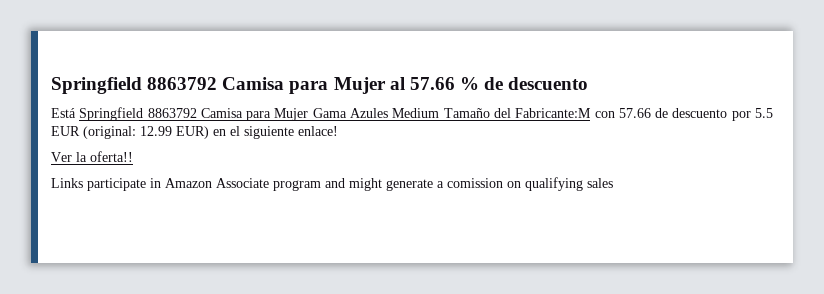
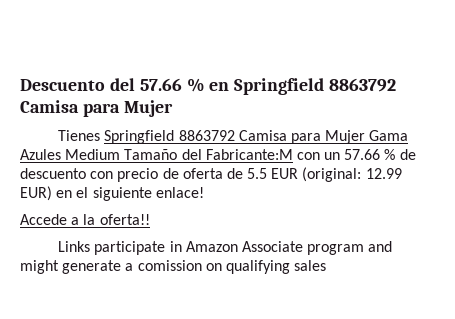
- Springfield 8863792 Camisa para Mujer al 57.66 % de descuento
- Está Springfield 8863792 Camisa para Mujer Gama Azules Medium Tamaño del Fabricante:M con 57.66 de descuento por 5.5 EUR (original: 12.99 EUR) en el siguiente enlace!
+ Descuento del 57.66 % en Springfield 8863792 Camisa para Mujer
+ Tienes Springfield 8863792 Camisa para Mujer Gama Azules Medium Tamaño del Fabricante:M con un 57.66 % de descuento con precio de oferta de 5.5 EUR (original: 12.99 EUR) en el siguiente enlace!
- Ver la oferta!!
+ Accede a la oferta!!

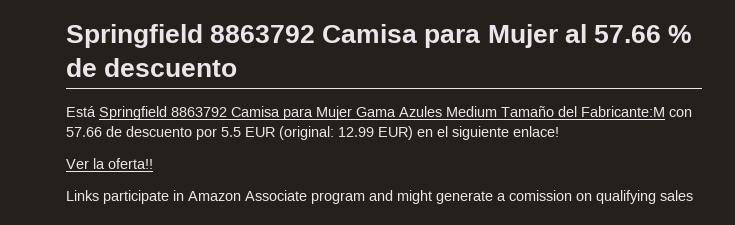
- Descuento del 57.66 % en Springfield 8863792 Camisa para Mujer
- Tienes Springfield 8863792 Camisa para Mujer Gama Azules Medium Tamaño del Fabricante:M con un 57.66 % de descuento con precio de oferta de 5.5 EUR (original: 12.99 EUR) en el siguiente enlace!
+ Springfield 8863792 Camisa para Mujer al 57.66 % de descuento
+ Está Springfield 8863792 Camisa para Mujer Gama Azules Medium Tamaño del Fabricante:M con 57.66 de descuento por 5.5 EUR (original: 12.99 EUR) en el siguiente enlace!
- Accede a la oferta!!
+ Ver la oferta!!

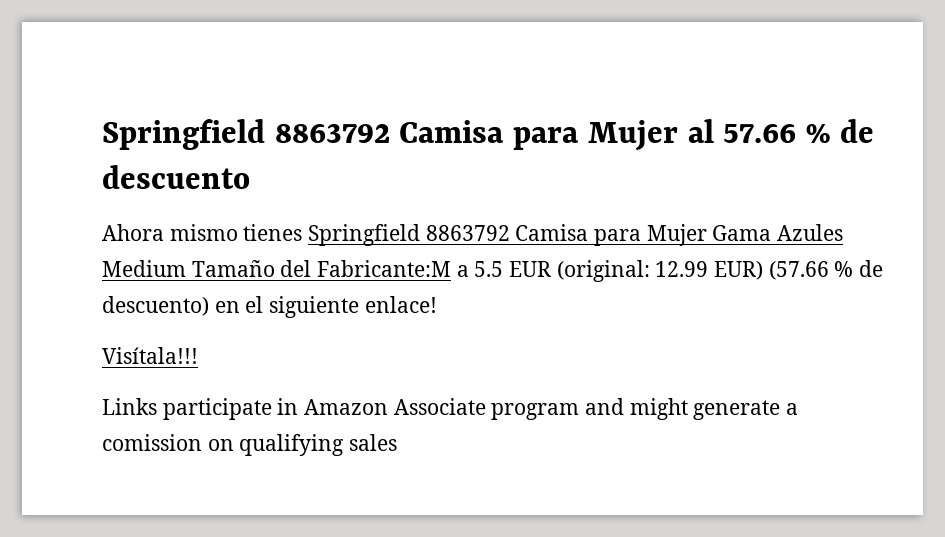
- Está Springfield 8863792 Camisa para Mujer Gama Azules Medium Tamaño del Fabricante:M con 57.66 de descuento por 5.5 EUR (original: 12.99 EUR) en el siguiente enlace!
+ Ahora mismo tienes Springfield 8863792 Camisa para Mujer Gama Azules Medium Tamaño del Fabricante:M a 5.5 EUR (original: 12.99 EUR) (57.66 % de descuento) en el siguiente enlace!
- Ver la oferta!!
+ Visítala!!!

